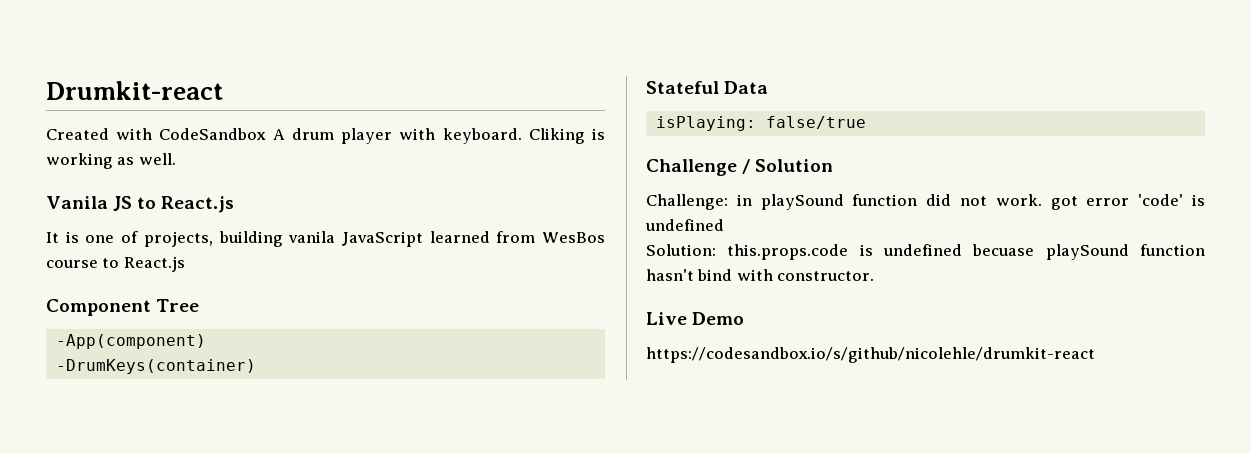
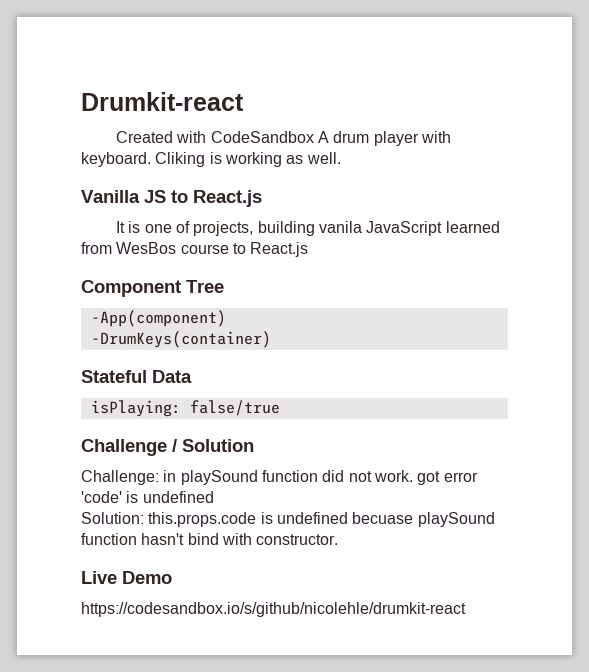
- Vanila JS to React.js
+ Vanilla JS to React.js

